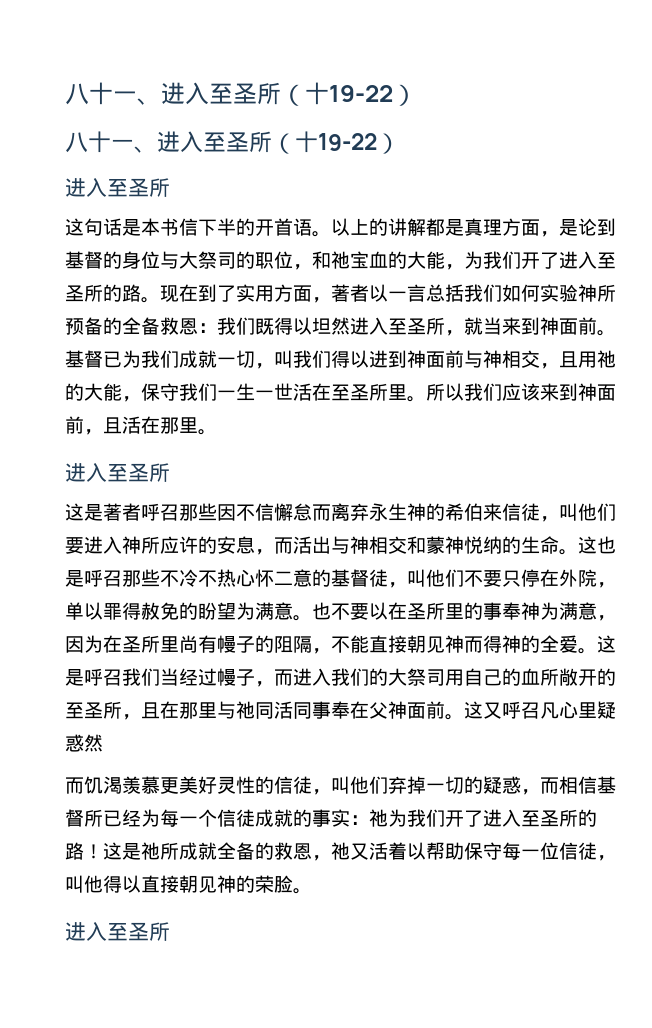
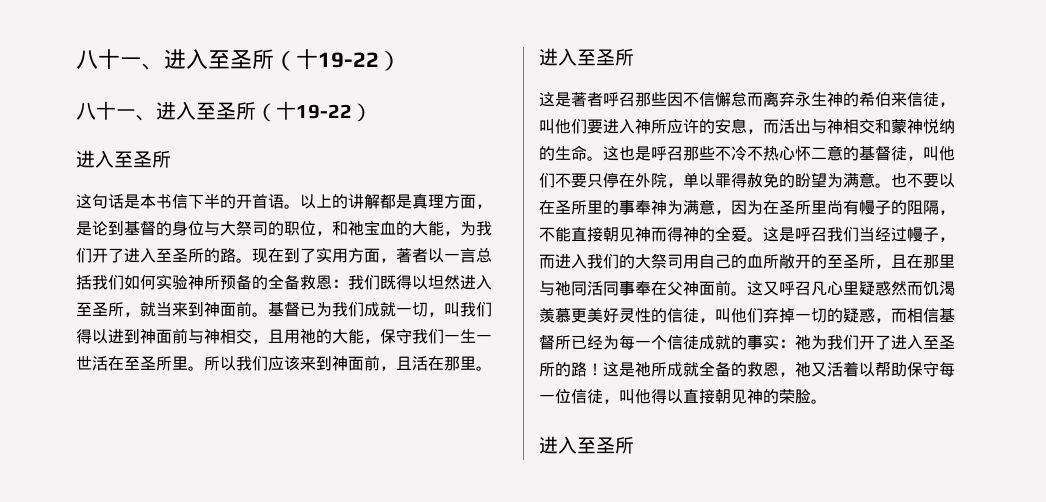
- 这又呼召凡心里疑惑然
- 而饥渴羡慕更美好灵性的信徒，叫他们弃掉一切的疑惑，而相信基督所已经为每一个信徒成就的事实：祂为我们开了进入至圣所的路！
+ 这又呼召凡心里疑惑然而饥渴羡慕更美好灵性的信徒，叫他们弃掉一切的疑惑，而相信基督所已经为每一个信徒成就的事实：祂为我们开了进入至圣所的路！

